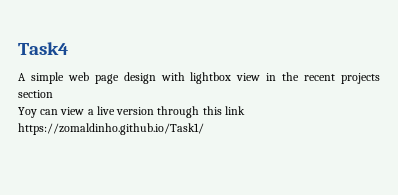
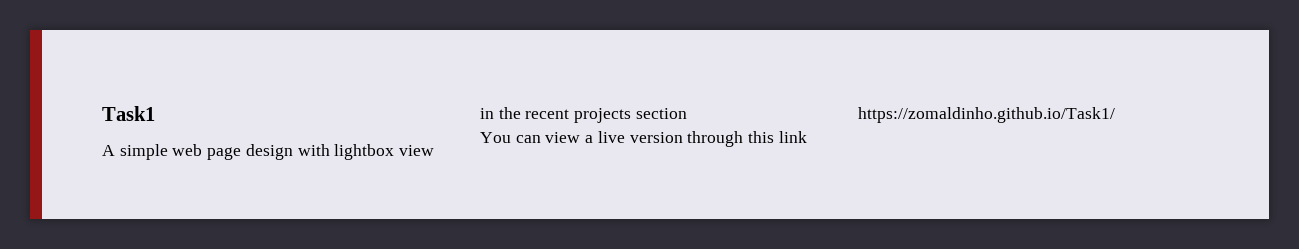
- Task4
+ Task1
- Yoy can view a live version through this link https://zomaldinho.github.io/Task1/
+ You can view a live version through this link https://zomaldinho.github.io/Task1/

